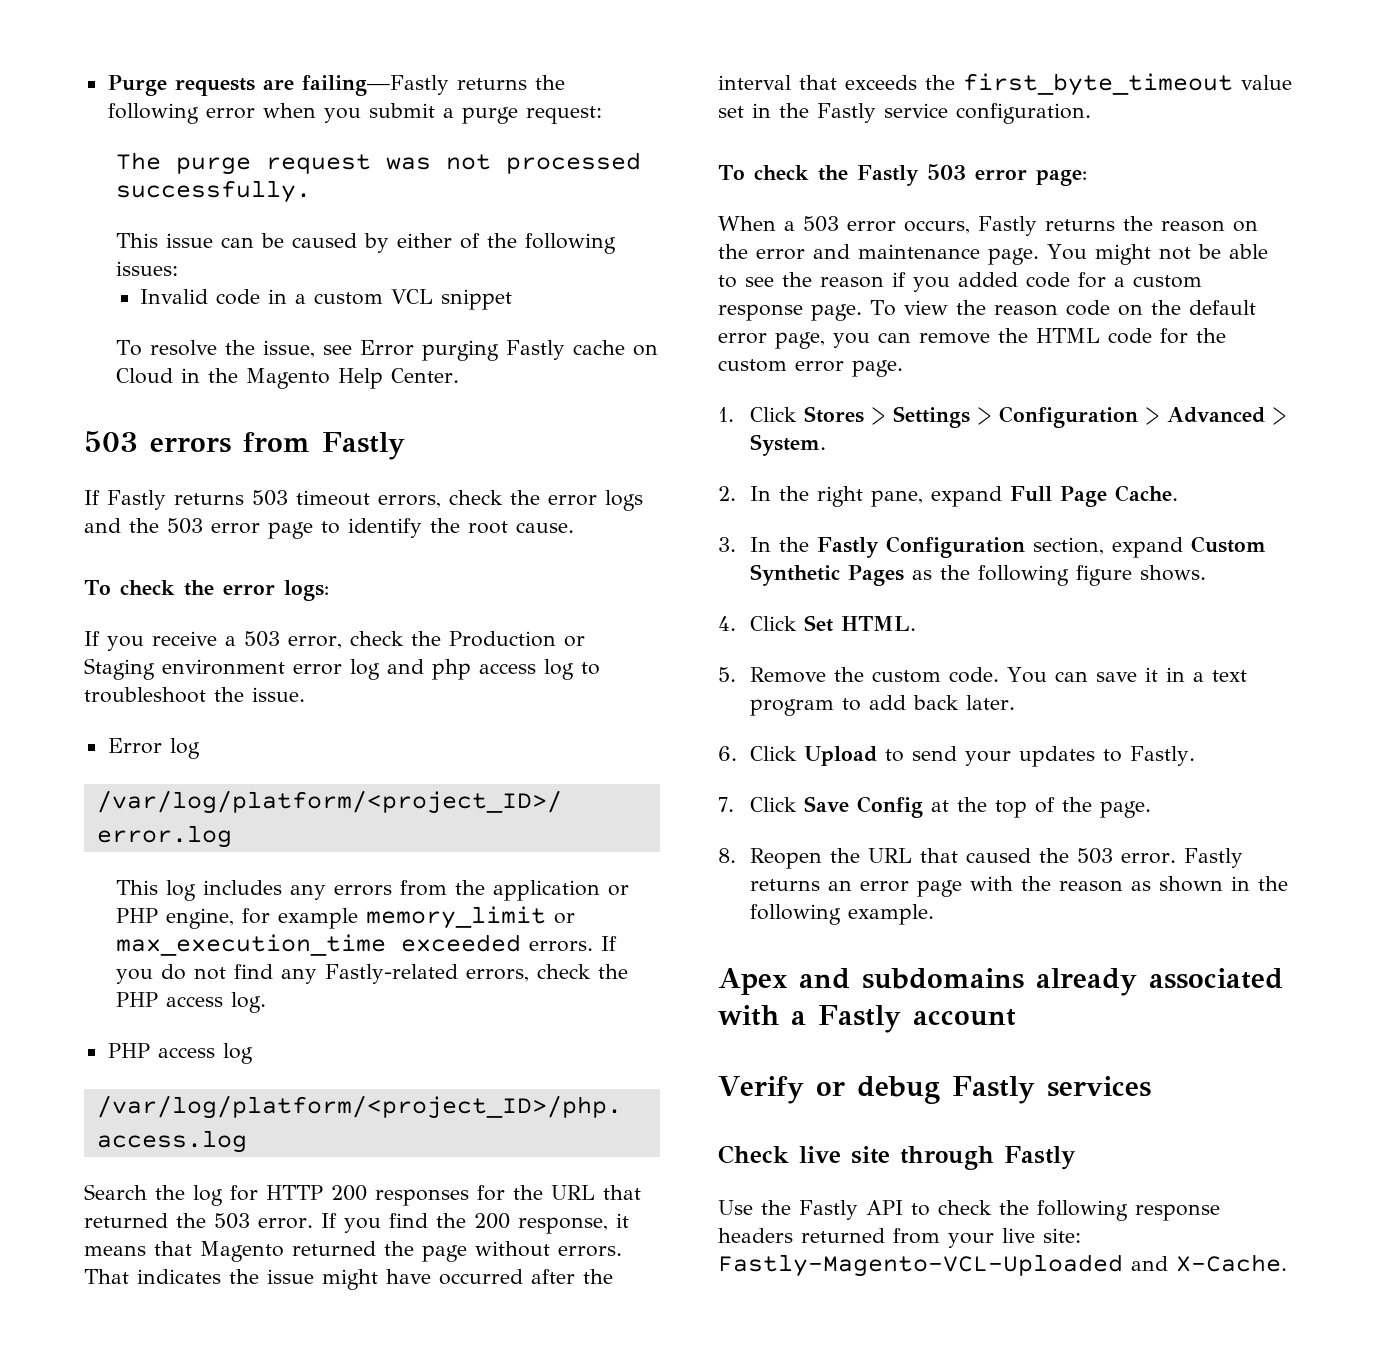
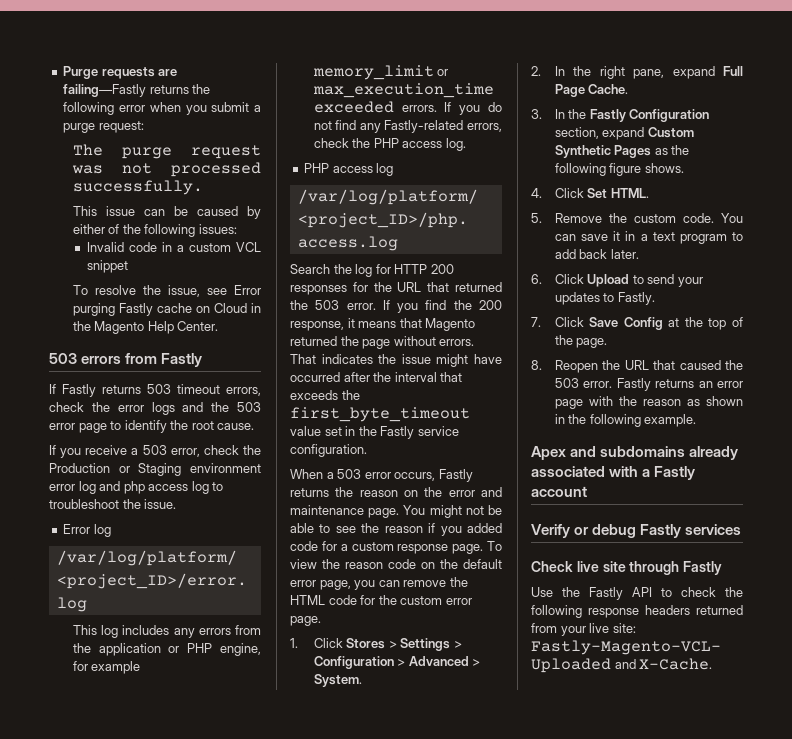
- To check the error logs:
- To check the Fastly 503 error page:

